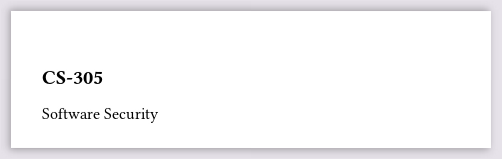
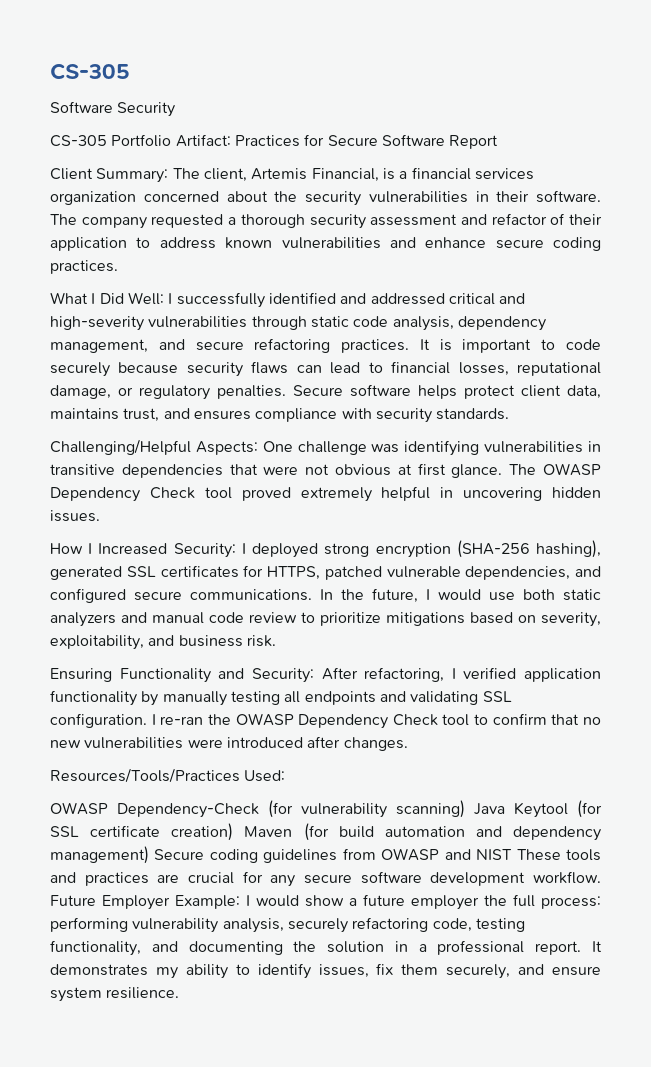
+ CS-305 Portfolio Artifact: Practices for Secure Software Report
+ Client Summary: The client, Artemis Financial, is a financial services organization concerned about the security vulnerabilities in their software. The company requested a thorough security assessment and refactor of their application to address known vulnerabilities and enhance secure coding practices.
+ What I Did Well: I successfully identified and addressed critical and high-severity vulnerabilities through static code analysis, dependency management, and secure refactoring practices. It is important to code securely because security flaws can lead to financial losses, reputational damage, or regulatory penalties. Secure software helps protect client data, maintains trust, and ensures compliance with security standards.
+ Challenging/Helpful Aspects: One challenge was identifying vulnerabilities in transitive dependencies that were not obvious at first glance. The OWASP Dependency Check tool proved extremely helpful in uncovering hidden issues.
+ How I Increased Security: I deployed strong encryption (SHA-256 hashing), generated SSL certificates for HTTPS, patched vulnerable dependencies, and configured secure communications. In the future, I would use both static analyzers and manual code review to prioritize mitigations based on severity, exploitability, and business risk.
+ Ensuring Functionality and Security: After refactoring, I verified application functionality by manually testing all endpoints and validating SSL configuration. I re-ran the OWASP Dependency Check tool to confirm that no new vulnerabilities were introduced after changes.
+ Resources/Tools/Practices Used:
+ OWASP Dependency-Check (for vulnerability scanning) Java Keytool (for SSL certificate creation) Maven (for build automation and dependency management) Secure coding guidelines from OWASP and NIST These tools and practices are crucial for any secure software development workflow. Future Employer Example: I would show a future employer the full process: performing vulnerability analysis, securely refactoring code, testing functionality, and documenting the solution in a professional report. It demonstrates my ability to identify issues, fix them securely, and ensure system resilience.

